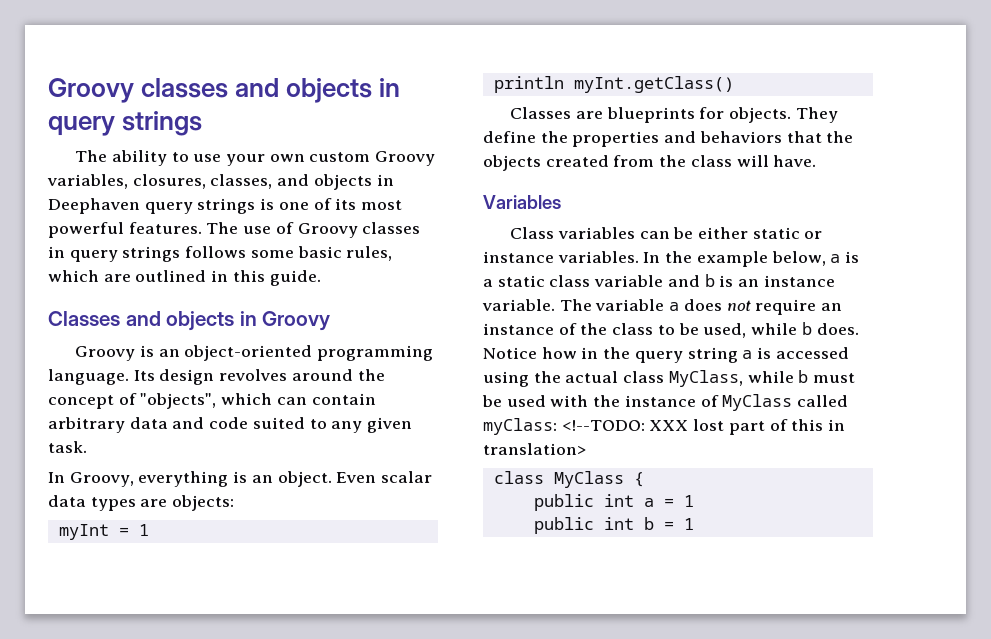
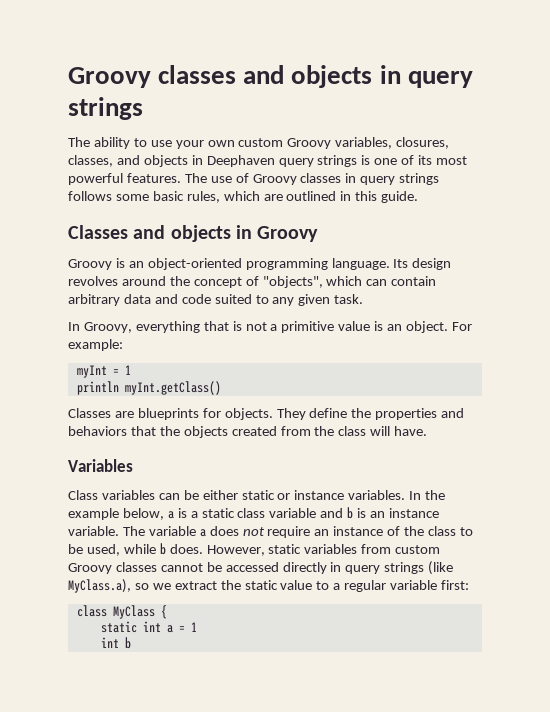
- In Groovy, everything is an object. Even scalar data types are objects:
+ In Groovy, everything that is not a primitive value is an object. For example:
- Notice how in the query string a is accessed using the actual class MyClass, while b must be used with the instance of MyClass called myClass: <!--TODO: XXX lost part of this in translation>
+ However, static variables from custom Groovy classes cannot be accessed directly in query strings (like MyClass.a), so we extract the static value to a regular variable first:
- public int a = 1
+ static int a = 1
- public int b = 1
+ int b

